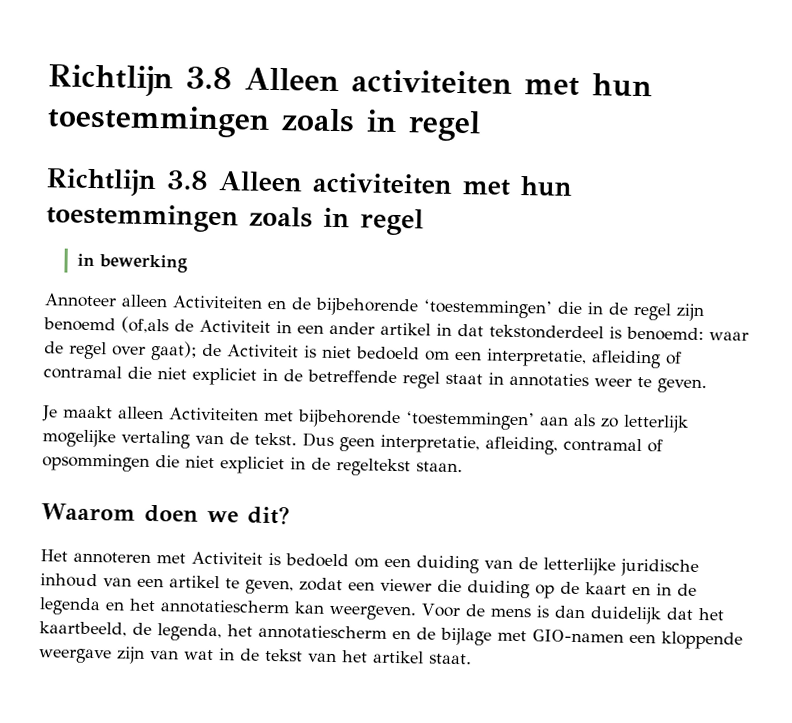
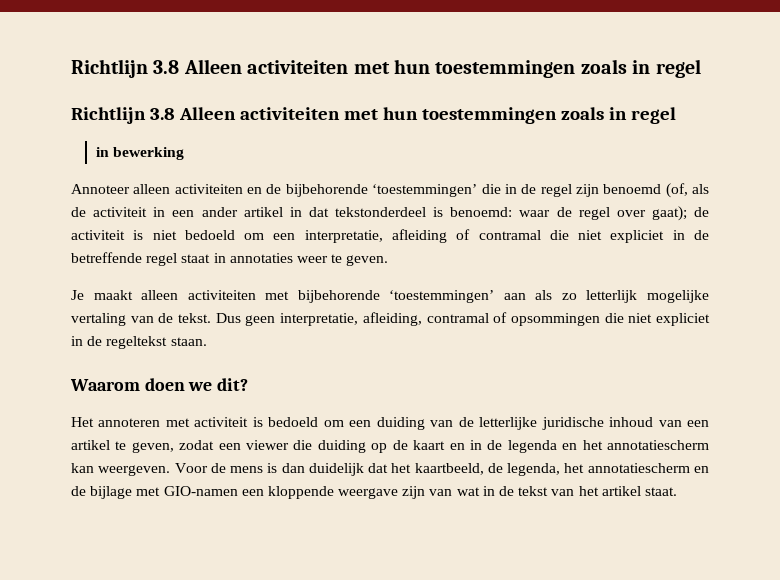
- Annoteer alleen Activiteiten en de bijbehorende ‘toestemmingen’ die in de regel zijn benoemd (of,als de Activiteit in een ander artikel in dat tekstonderdeel is benoemd: waar de regel over gaat); de Activiteit is niet bedoeld om een interpretatie, afleiding of contramal die niet expliciet in de betreffende regel staat in annotaties weer te geven.
+ Annoteer alleen activiteiten en de bijbehorende ‘toestemmingen’ die in de regel zijn benoemd (of, als de activiteit in een ander artikel in dat tekstonderdeel is benoemd: waar de regel over gaat); de activiteit is niet bedoeld om een interpretatie, afleiding of contramal die niet expliciet in de betreffende regel staat in annotaties weer te geven.
- Je maakt alleen Activiteiten met bijbehorende ‘toestemmingen’ aan als zo letterlijk mogelijke vertaling van de tekst.
+ Je maakt alleen activiteiten met bijbehorende ‘toestemmingen’ aan als zo letterlijk mogelijke vertaling van de tekst.
- Het annoteren met Activiteit is bedoeld om een duiding van de letterlijke juridische inhoud van een artikel te geven, zodat een viewer die duiding op de kaart en in de legenda en het annotatiescherm kan weergeven.
+ Het annoteren met activiteit is bedoeld om een duiding van de letterlijke juridische inhoud van een artikel te geven, zodat een viewer die duiding op de kaart en in de legenda en het annotatiescherm kan weergeven.

